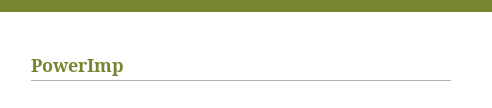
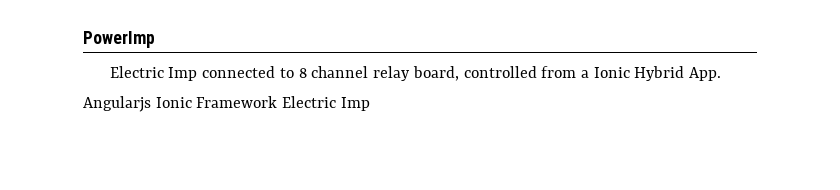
+ Electric Imp connected to 8 channel relay board, controlled from a Ionic Hybrid App.
+ Angularjs Ionic Framework Electric Imp

